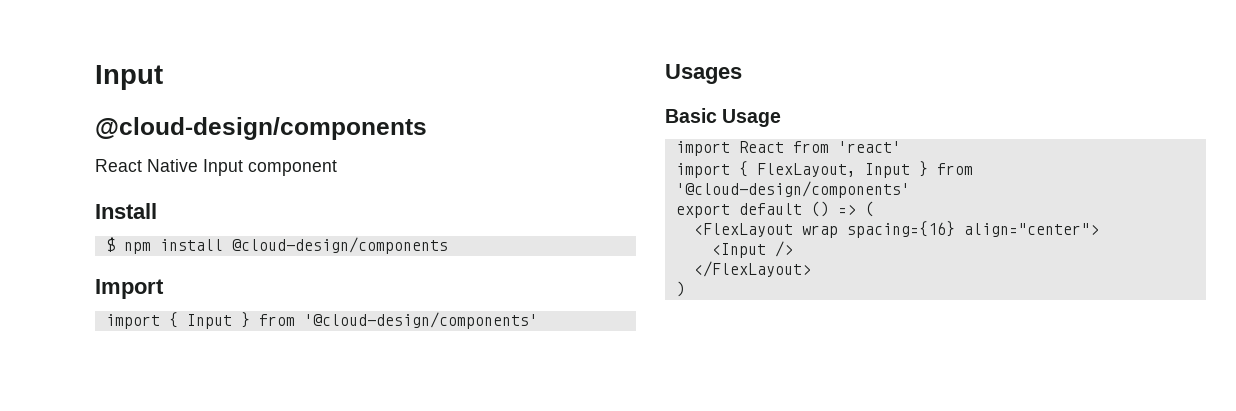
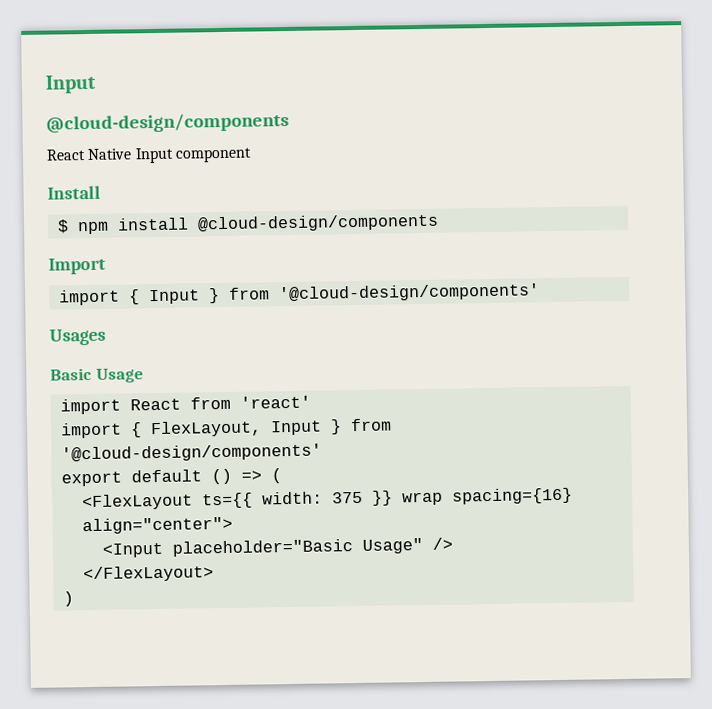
- <FlexLayout wrap spacing={16} align="center">
+ <FlexLayout ts={{ width: 375 }} wrap spacing={16} align="center">
- <Input />
+ <Input placeholder="Basic Usage" />

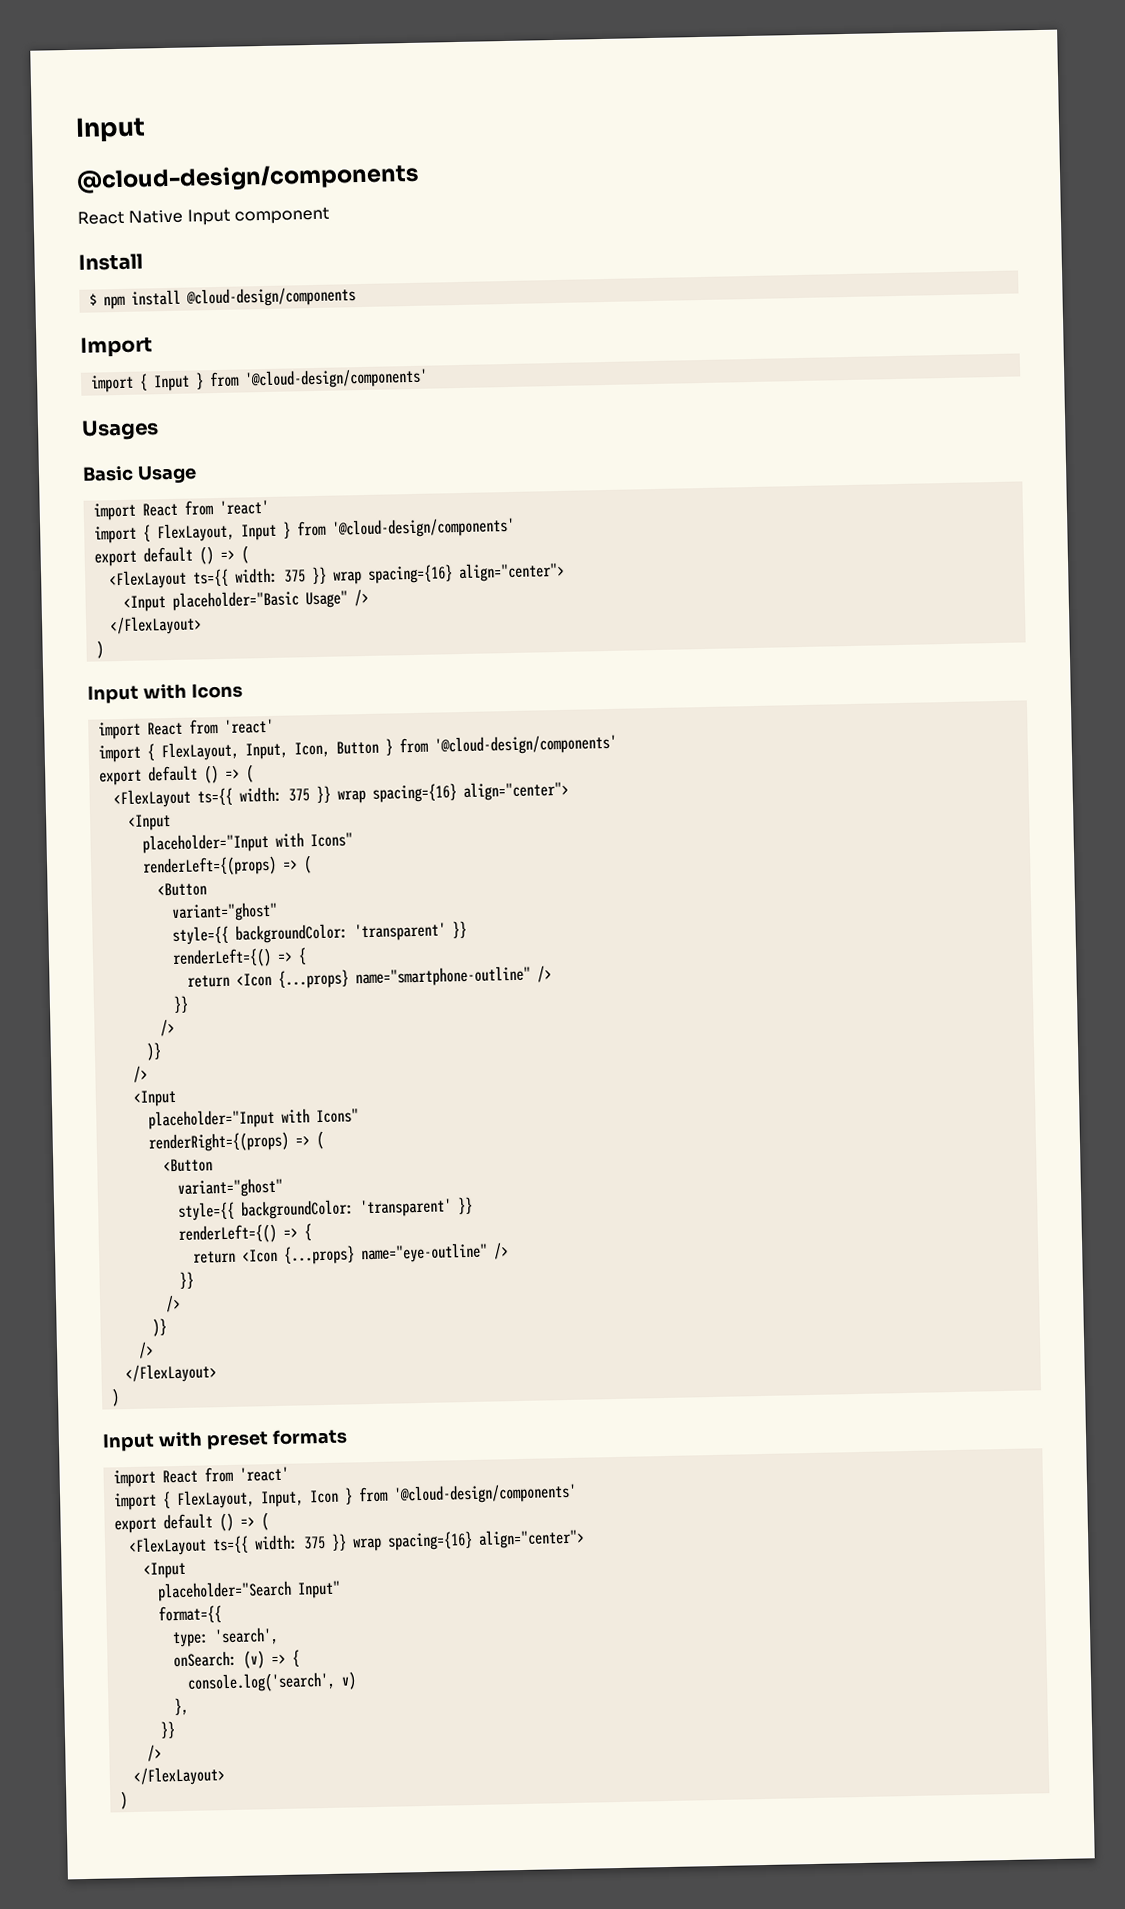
+ Input with Icons
+ import React from 'react'
+ import { FlexLayout, Input, Icon, Button } from '@cloud-design/components'
+ export default () => (
+ <FlexLayout ts={{ width: 375 }} wrap spacing={16} align="center">
+ <Input
+ placeholder="Input with Icons"
+ renderLeft={(props) => (
+ <Button
+ variant="ghost"
+ style={{ backgroundColor: 'transparent' }}
+ renderLeft={() => {
+ return <Icon {...props} name="smartphone-outline" />
+ }}
+ />
+ )}
+ />
+ <Input
+ placeholder="Input with Icons"
+ renderRight={(props) => (
+ <Button
+ variant="ghost"
+ style={{ backgroundColor: 'transparent' }}
+ renderLeft={() => {
+ return <Icon {...props} name="eye-outline" />
+ }}
+ />
+ )}
+ />
+ </FlexLayout>
+ )
+ Input with preset formats
+ import React from 'react'
+ import { FlexLayout, Input, Icon } from '@cloud-design/components'
+ export default () => (
+ <FlexLayout ts={{ width: 375 }} wrap spacing={16} align="center">
+ <Input
+ placeholder="Search Input"
+ format={{
+ type: 'search',
+ onSearch: (v) => {
+ console.log('search', v)
+ },
+ }}
+ />
+ </FlexLayout>
+ )

